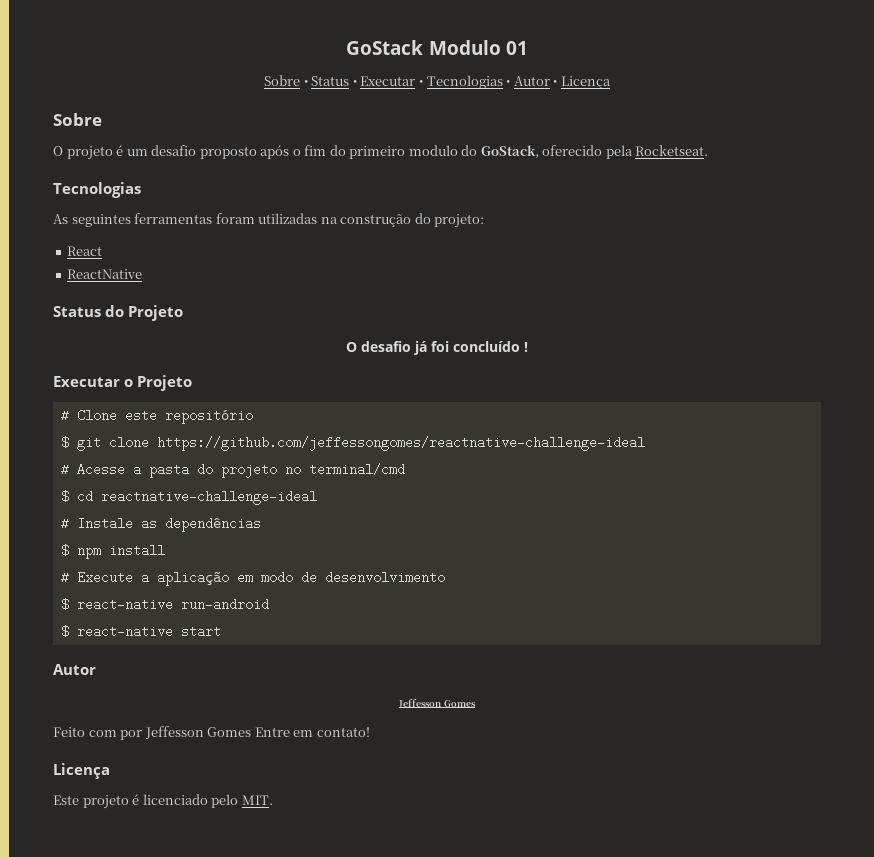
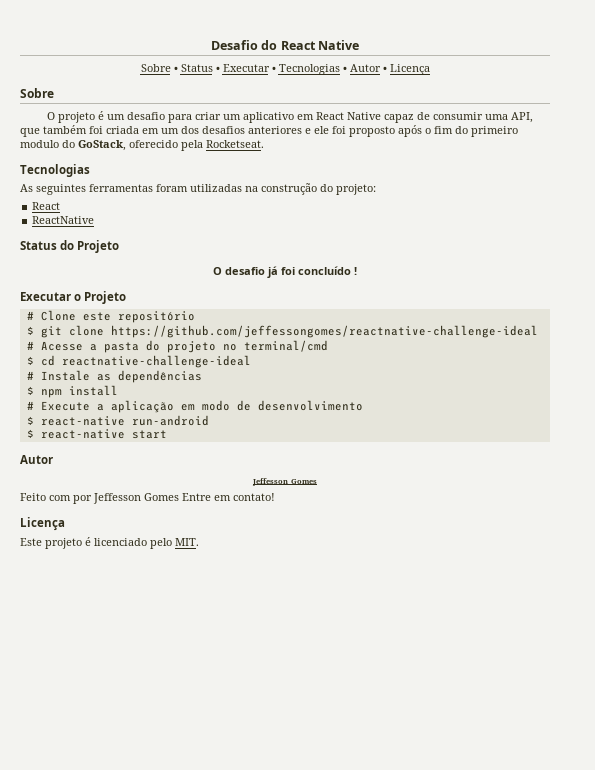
- GoStack Modulo 01
+ Desafio do React Native
- O projeto é um desafio proposto após o fim do primeiro modulo do GoStack, oferecido pela Rocketseat.
+ O projeto é um desafio para criar um aplicativo em React Native capaz de consumir uma API, que também foi criada em um dos desafios anteriores e ele foi proposto após o fim do primeiro modulo do GoStack, oferecido pela Rocketseat.

